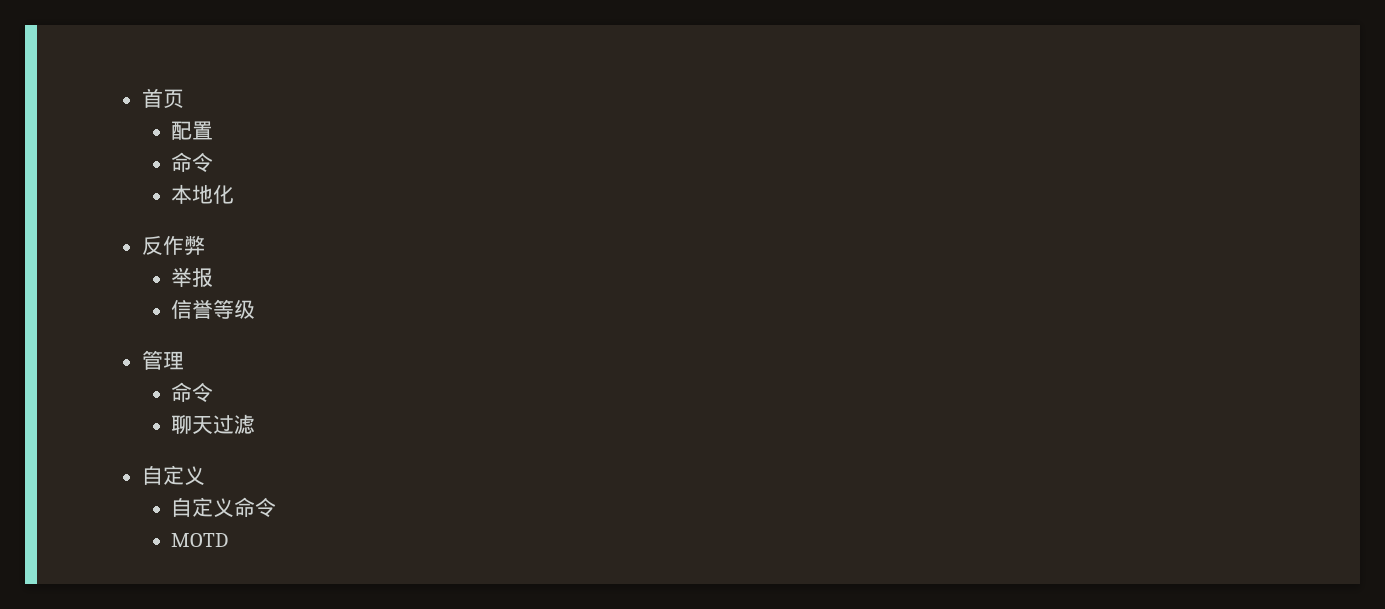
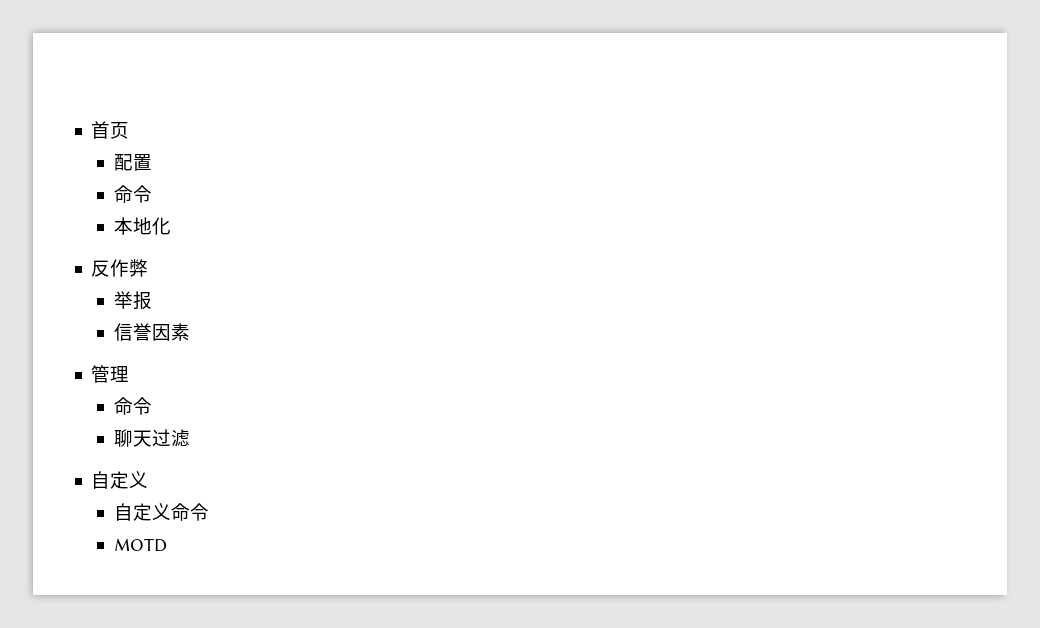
- 信誉等级
+ 信誉因素

